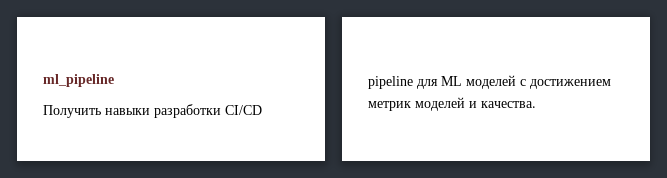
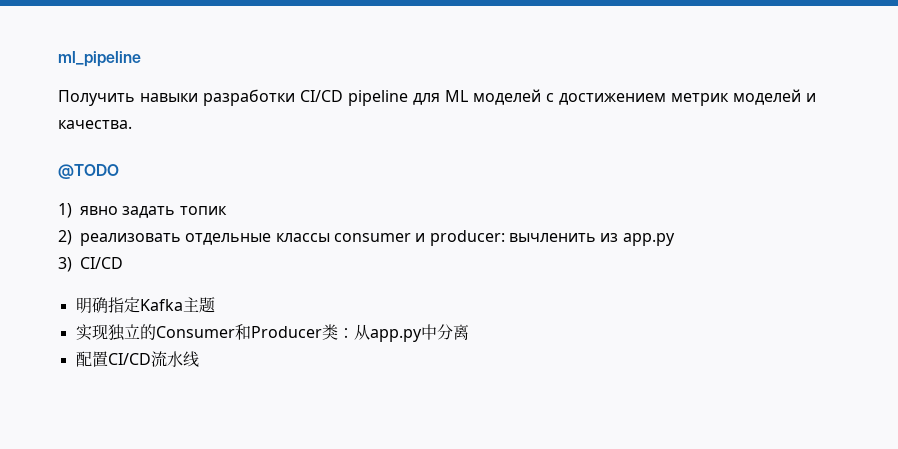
+ @TODO
+ 1) явно задать топик
+ 2) реализовать отдельные классы consumer и producer: вычленить из app.py
+ 3) CI/CD
+ 明确指定Kafka主题
+ 实现独立的Consumer和Producer类：从app.py中分离
+ 配置CI/CD流水线

